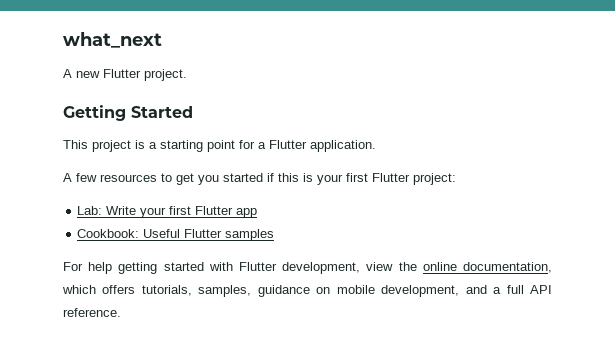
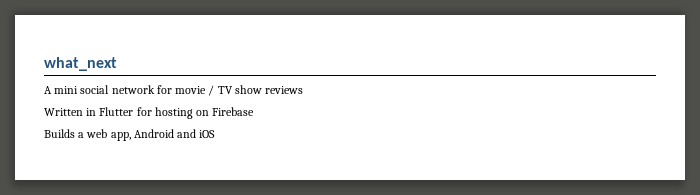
- A new Flutter project.
- Getting Started
- This project is a starting point for a Flutter application.
- A few resources to get you started if this is your first Flutter project:
- Lab: Write your first Flutter app
- Cookbook: Useful Flutter samples
- For help getting started with Flutter development, view the online documentation, which offers tutorials, samples, guidance on mobile development, and a full API reference.
+ A mini social network for movie / TV show reviews
+ Written in Flutter for hosting on Firebase
+ Builds a web app, Android and iOS

